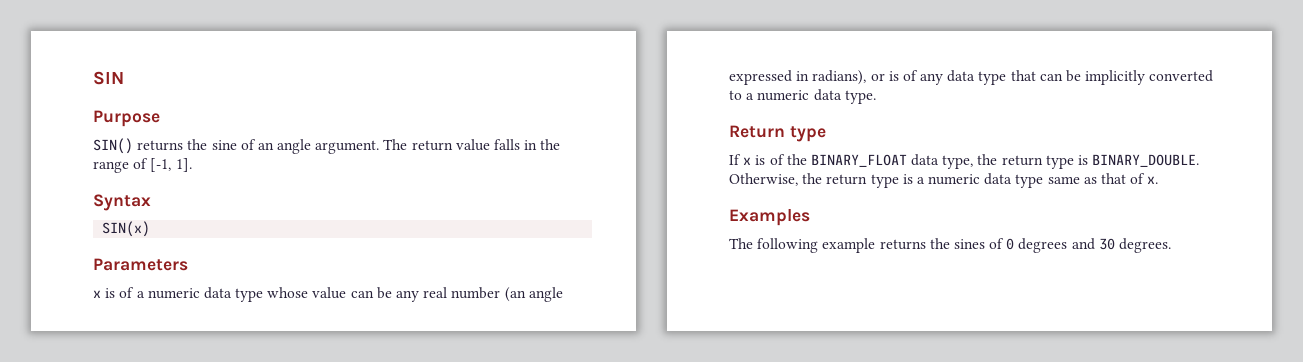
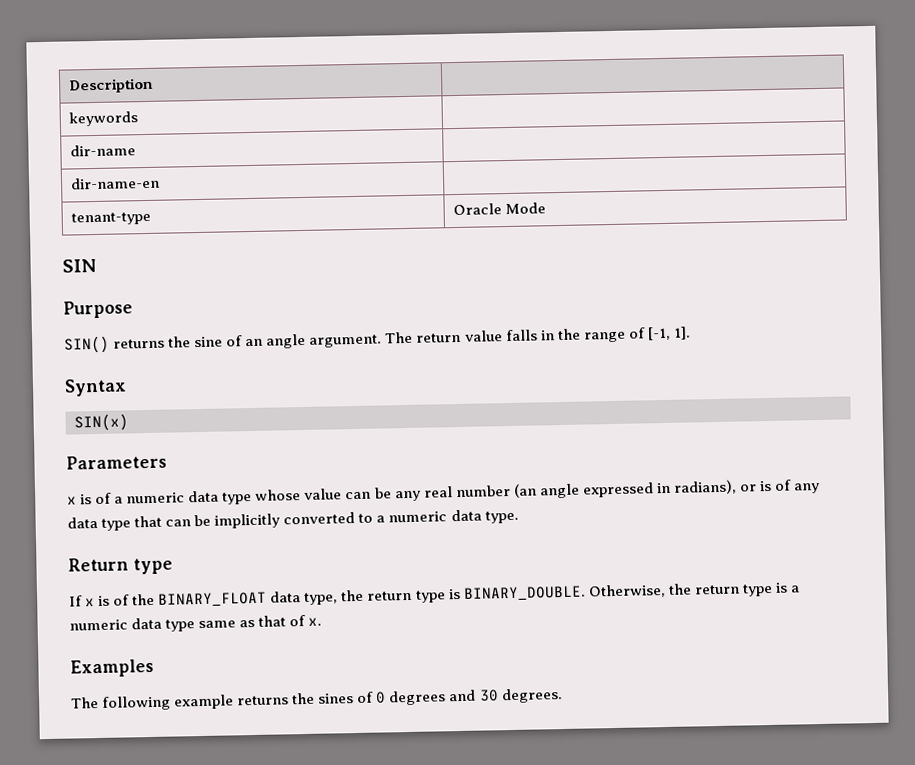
+ Description |
+ keywords |
+ dir-name |
+ dir-name-en |
+ tenant-type | Oracle Mode

